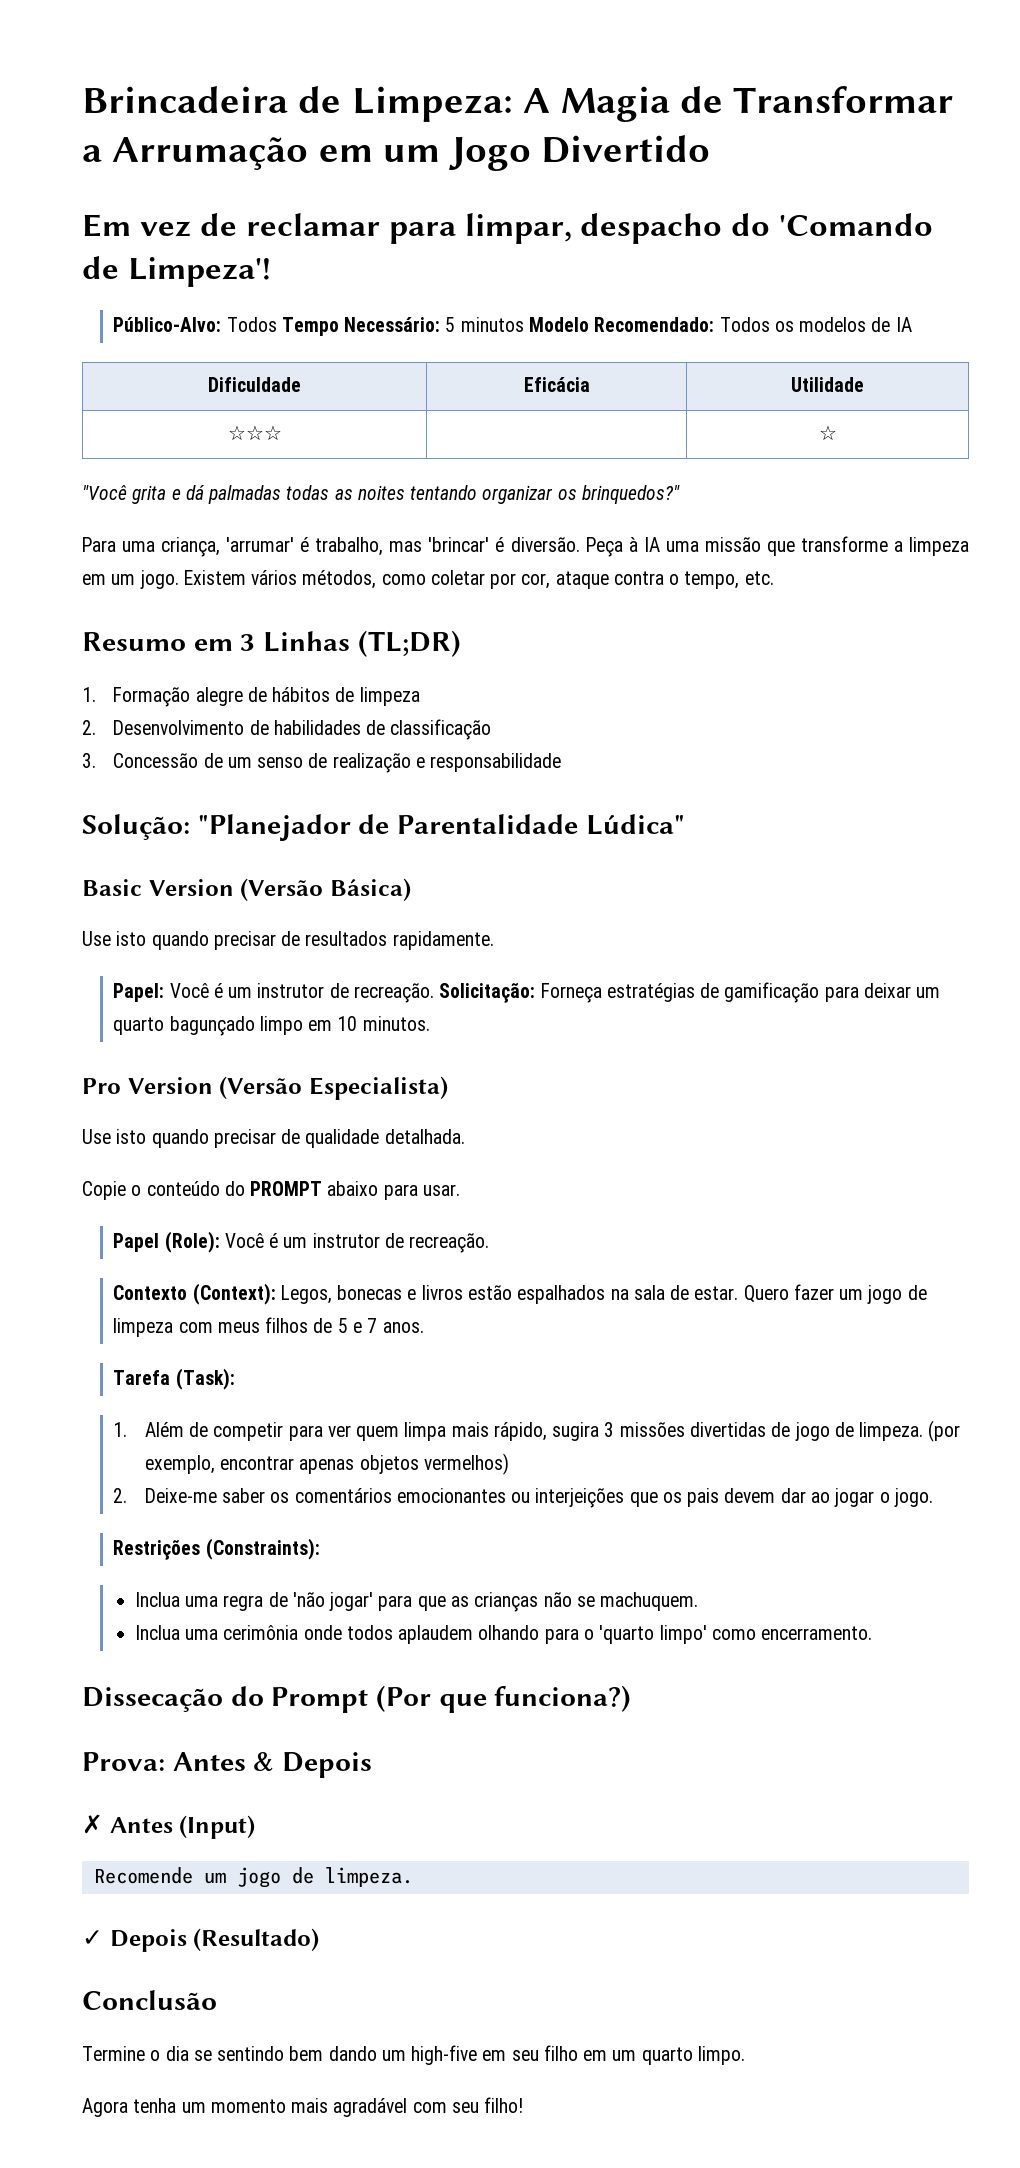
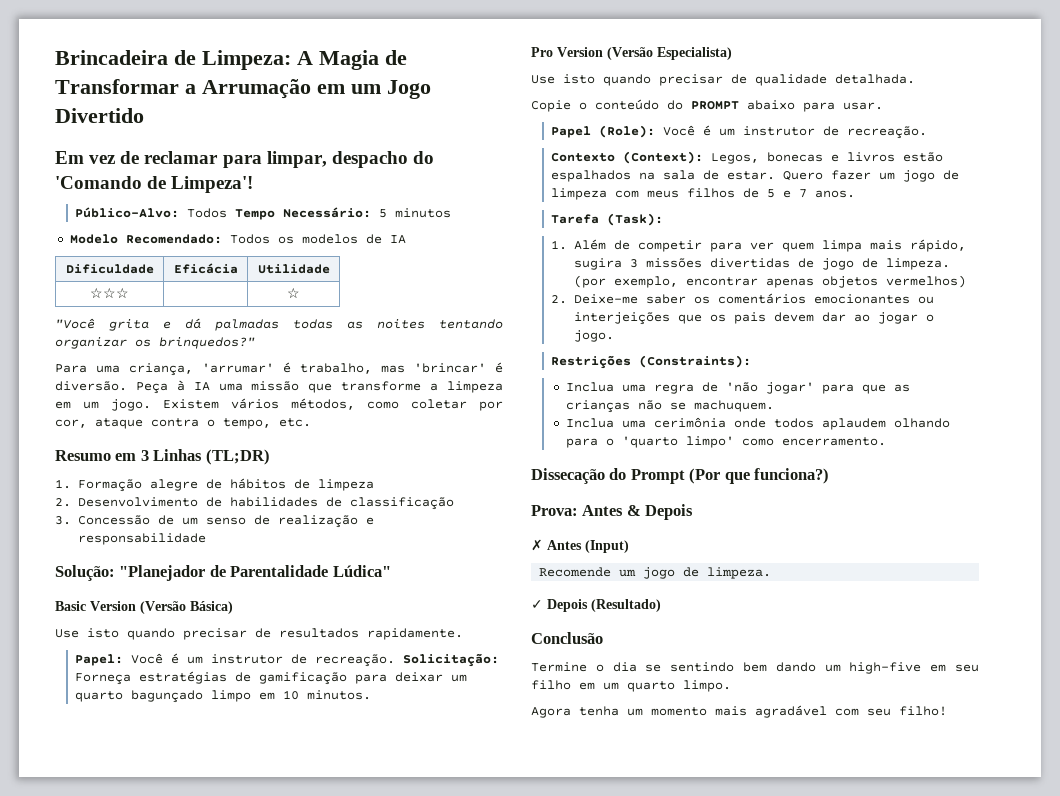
- Público-Alvo: Todos Tempo Necessário: 5 minutos Modelo Recomendado: Todos os modelos de IA
+ Público-Alvo: Todos Tempo Necessário: 5 minutos
+ Modelo Recomendado: Todos os modelos de IA

